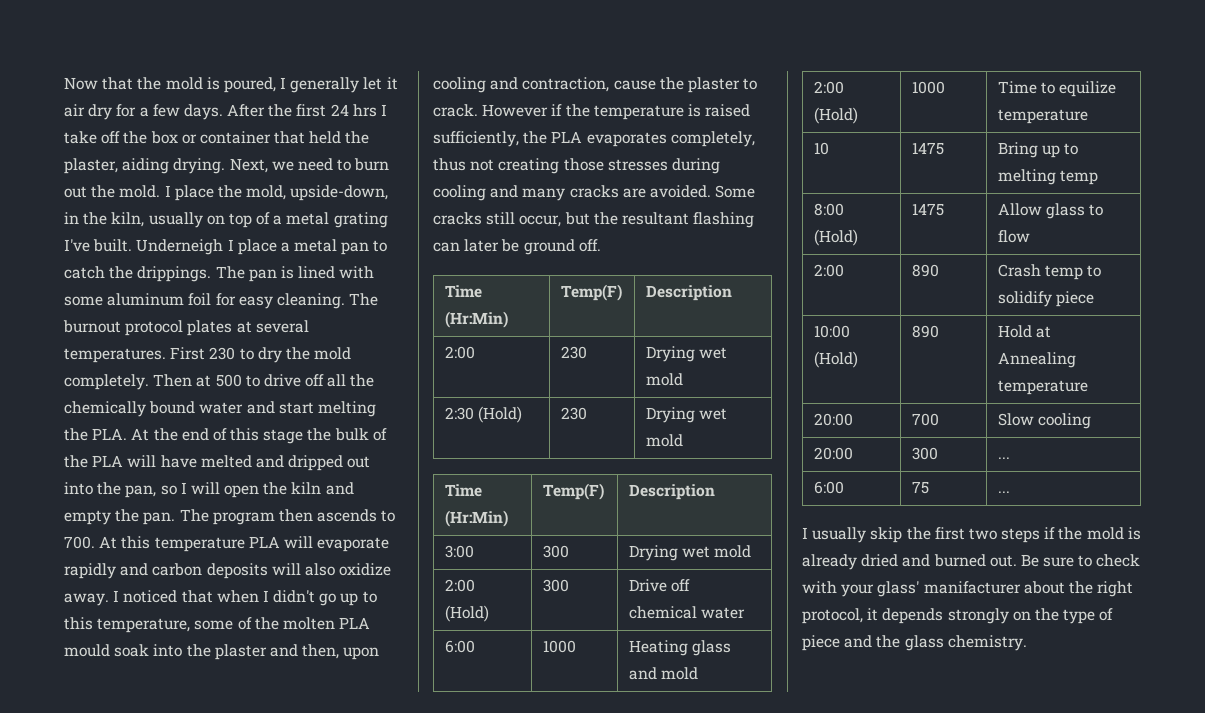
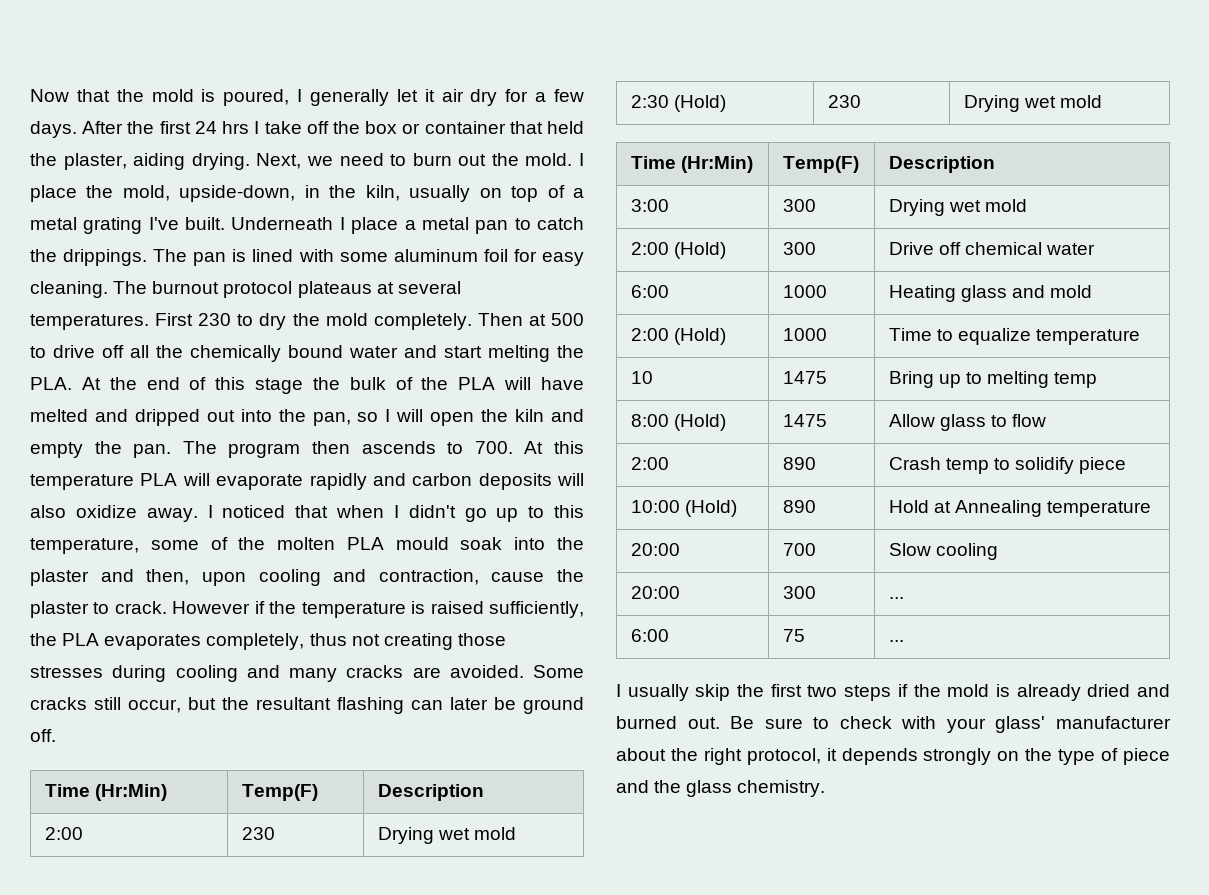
- Underneigh I place a metal pan to catch the drippings.
+ Underneath I place a metal pan to catch the drippings.
- The burnout protocol plates at several temperatures.
+ The burnout protocol plateaus at several temperatures.
- 2:00 (Hold) | 1000 | Time to equilize temperature
+ 2:00 (Hold) | 1000 | Time to equalize temperature
- Be sure to check with your glass' manifacturer about the right protocol, it depends strongly on the type of piece and the glass chemistry.
+ Be sure to check with your glass' manufacturer about the right protocol, it depends strongly on the type of piece and the glass chemistry.

